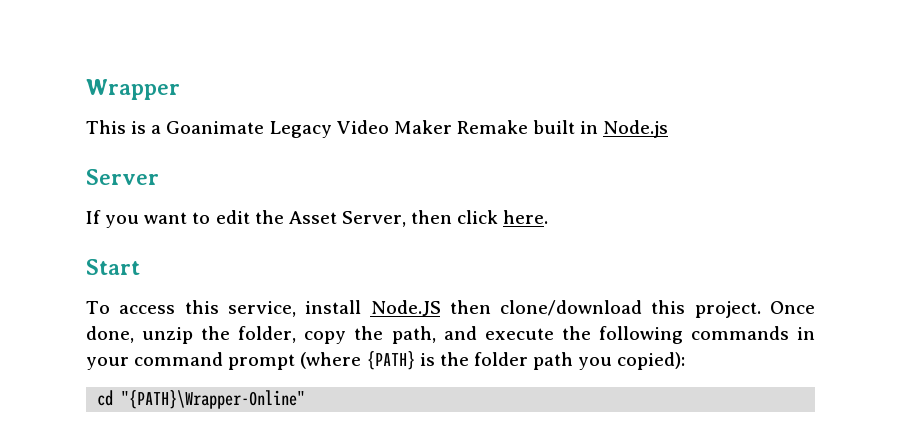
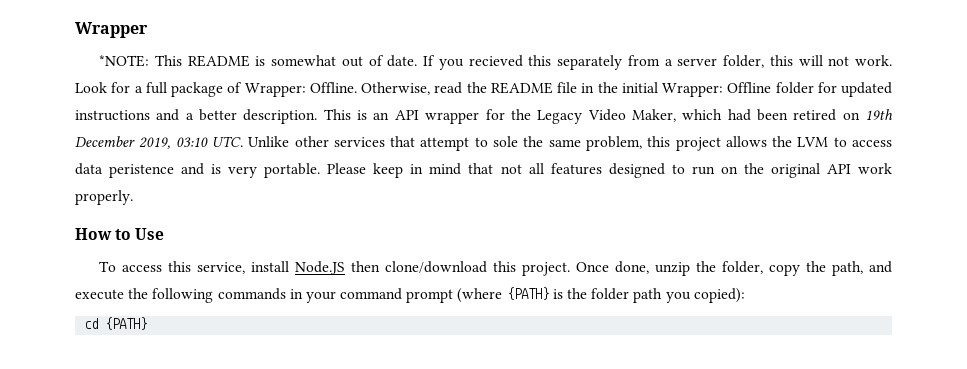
- This is a Goanimate Legacy Video Maker Remake built in Node.js
- Server
- If you want to edit the Asset Server, then click here.
- Start
+ *NOTE: This README is somewhat out of date. If you recieved this separately from a server folder, this will not work. Look for a full package of Wrapper: Offline. Otherwise, read the README file in the initial Wrapper: Offline folder for updated instructions and a better description. This is an API wrapper for the Legacy Video Maker, which had been retired on 19th December 2019, 03:10 UTC. Unlike other services that attempt to sole the same problem, this project allows the LVM to access data peristence and is very portable. Please keep in mind that not all features designed to run on the original API work properly.
+ How to Use
- cd "{PATH}\Wrapper-Online"
+ cd {PATH}

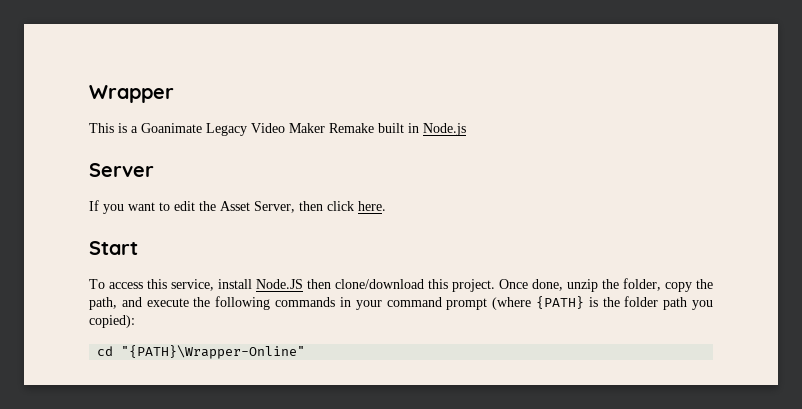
- *NOTE: This README is somewhat out of date. If you recieved this separately from a server folder, this will not work. Look for a full package of Wrapper: Offline. Otherwise, read the README file in the initial Wrapper: Offline folder for updated instructions and a better description. This is an API wrapper for the Legacy Video Maker, which had been retired on 19th December 2019, 03:10 UTC. Unlike other services that attempt to sole the same problem, this project allows the LVM to access data peristence and is very portable. Please keep in mind that not all features designed to run on the original API work properly.
- How to Use
+ This is a Goanimate Legacy Video Maker Remake built in Node.js
+ Server
+ If you want to edit the Asset Server, then click here.
+ Start
- cd {PATH}
+ cd "{PATH}\Wrapper-Online"

